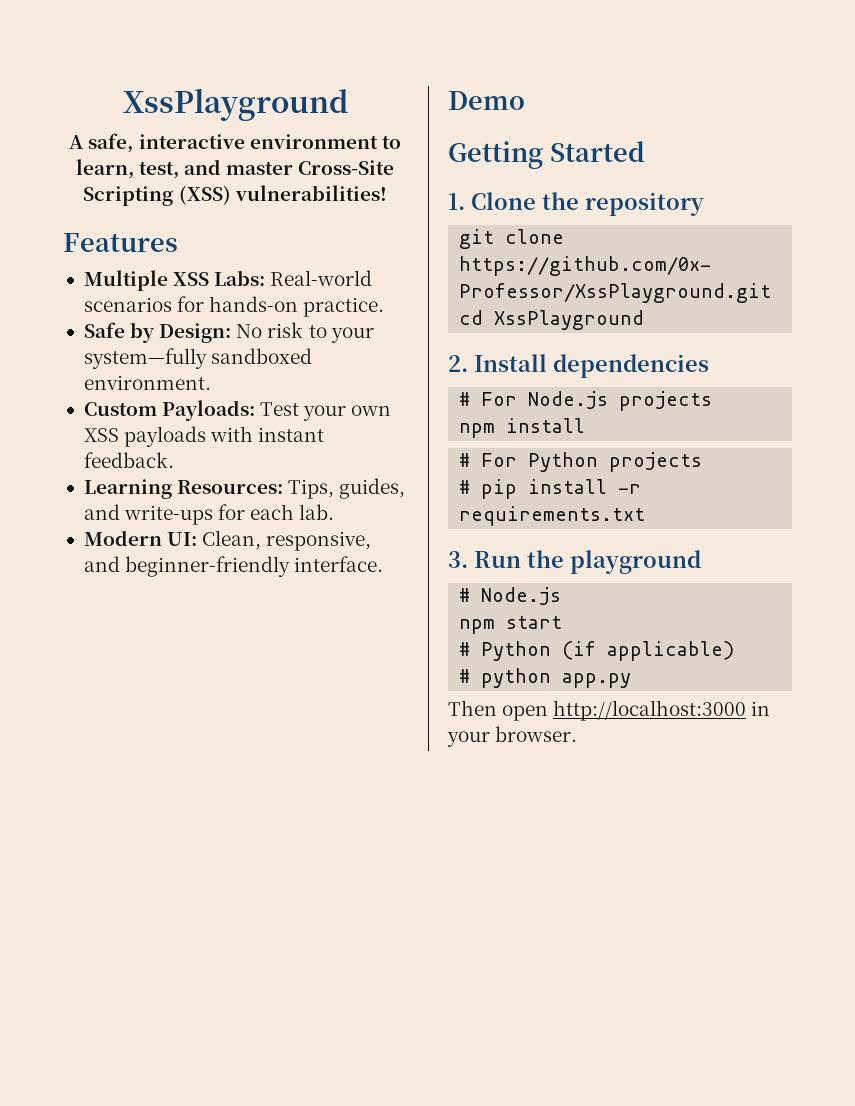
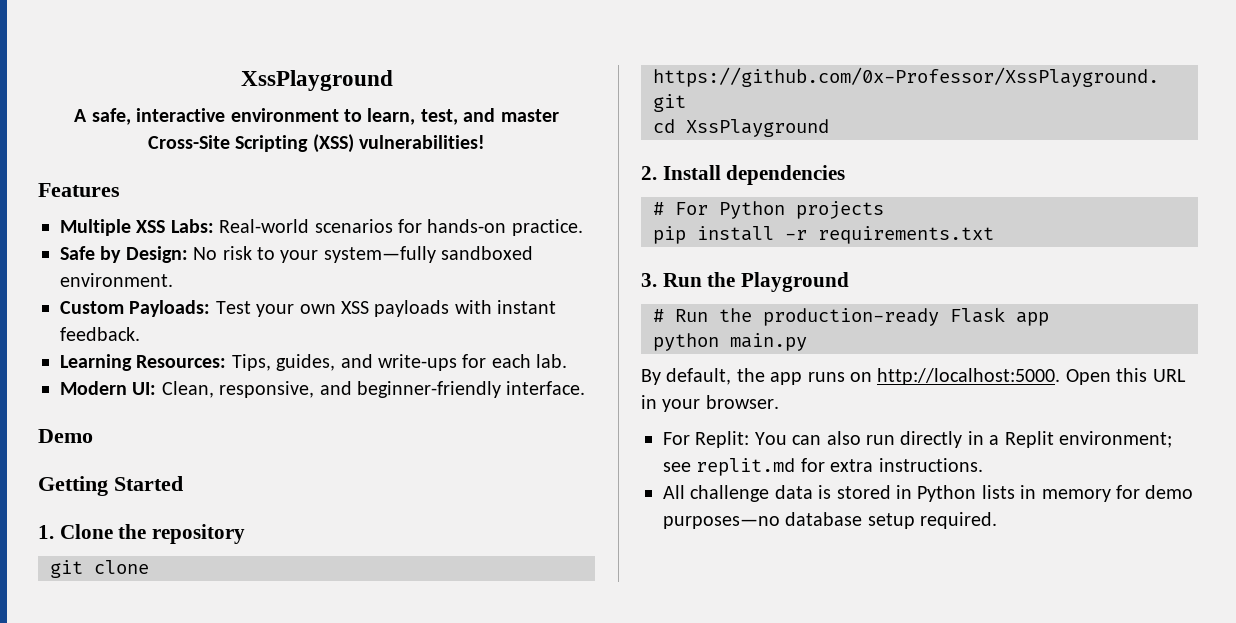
- # For Node.js projects
- npm install
- # pip install -r requirements.txt
+ pip install -r requirements.txt
- 3. Run the playground
- # Node.js
- npm start
- # Python (if applicable)
- # python app.py
- Then open http://localhost:3000 in your browser.
+ 3. Run the Playground
+ # Run the production-ready Flask app
+ python main.py
+ By default, the app runs on http://localhost:5000. Open this URL in your browser.
+ For Replit: You can also run directly in a Replit environment; see replit.md for extra instructions.
+ All challenge data is stored in Python lists in memory for demo purposes—no database setup required.

